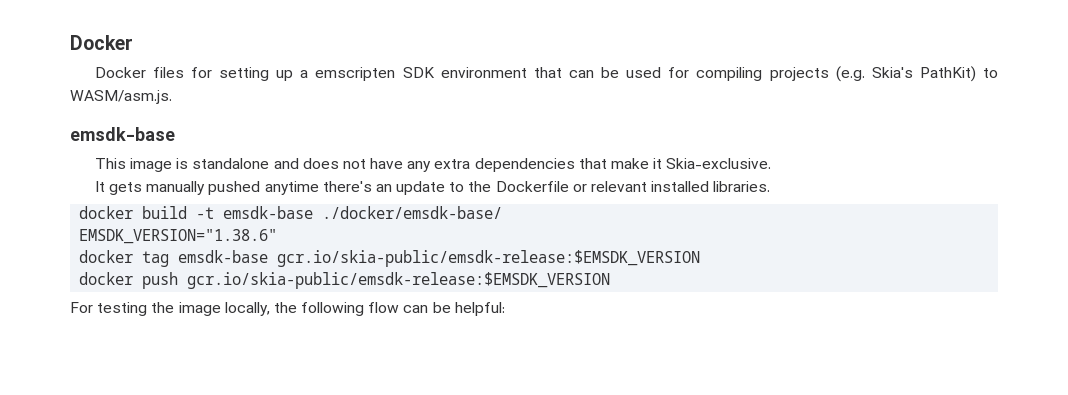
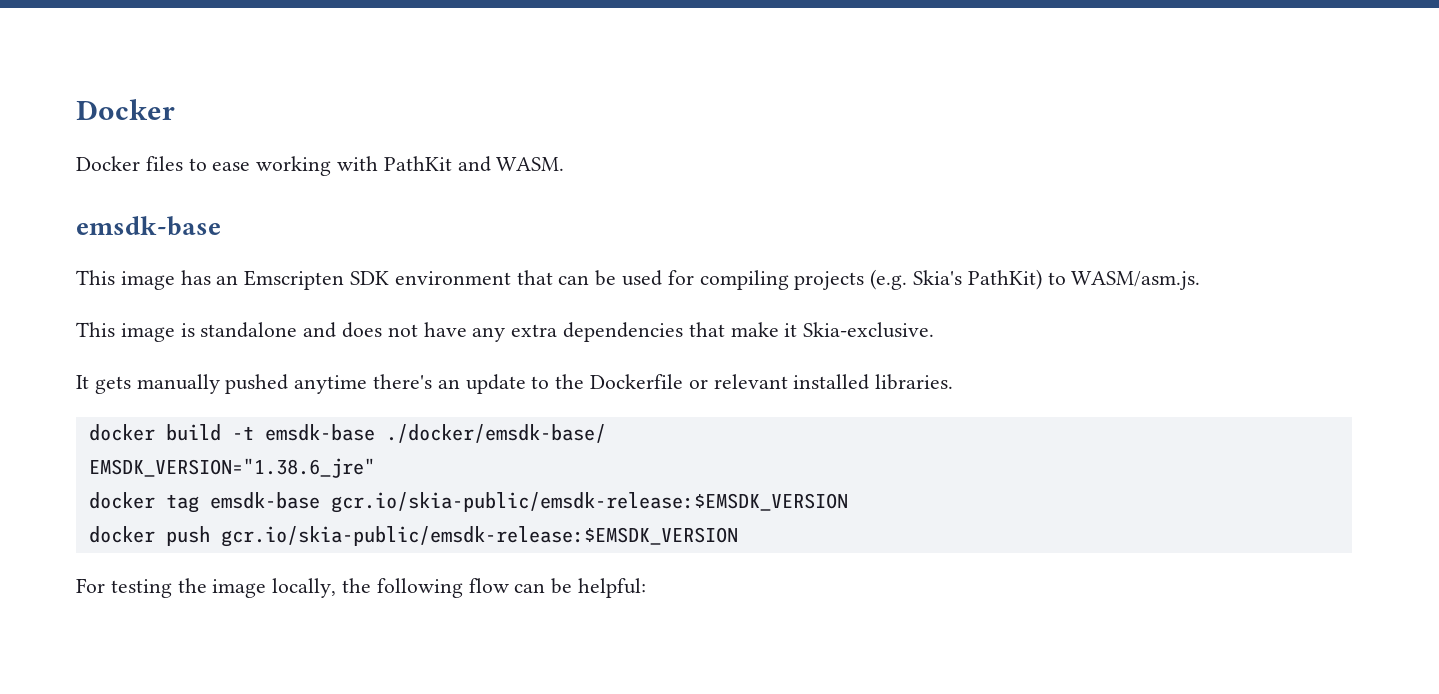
- Docker files for setting up a emscripten SDK environment that can be used for compiling projects (e.g. Skia's PathKit) to WASM/asm.js.
+ Docker files to ease working with PathKit and WASM.
  emsdk-base
+ This image has an Emscripten SDK environment that can be used for compiling projects (e.g. Skia's PathKit) to WASM/asm.js.
- EMSDK_VERSION="1.38.6"
+ EMSDK_VERSION="1.38.6_jre"

